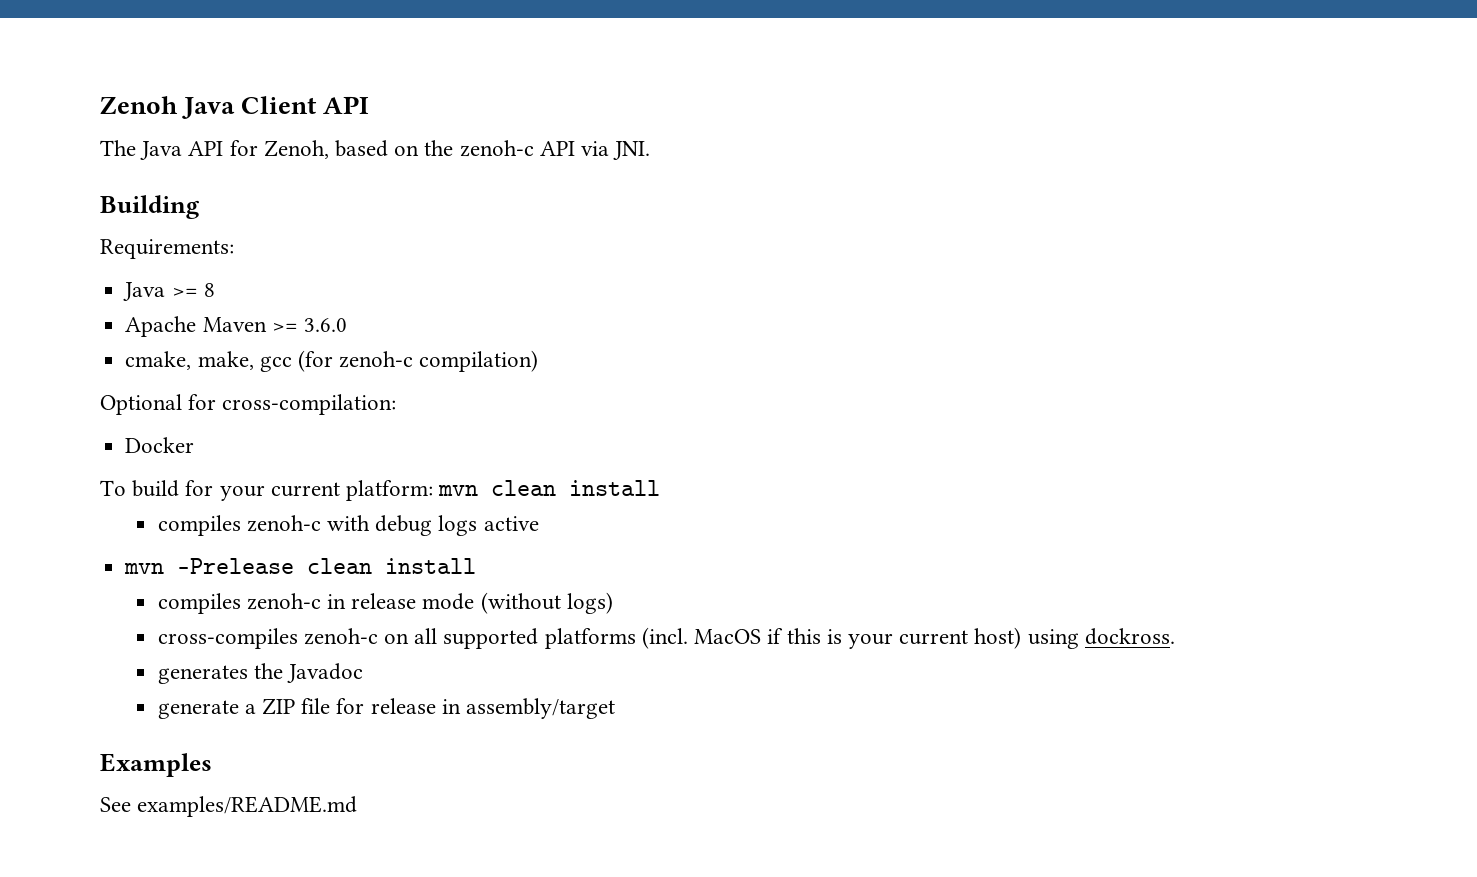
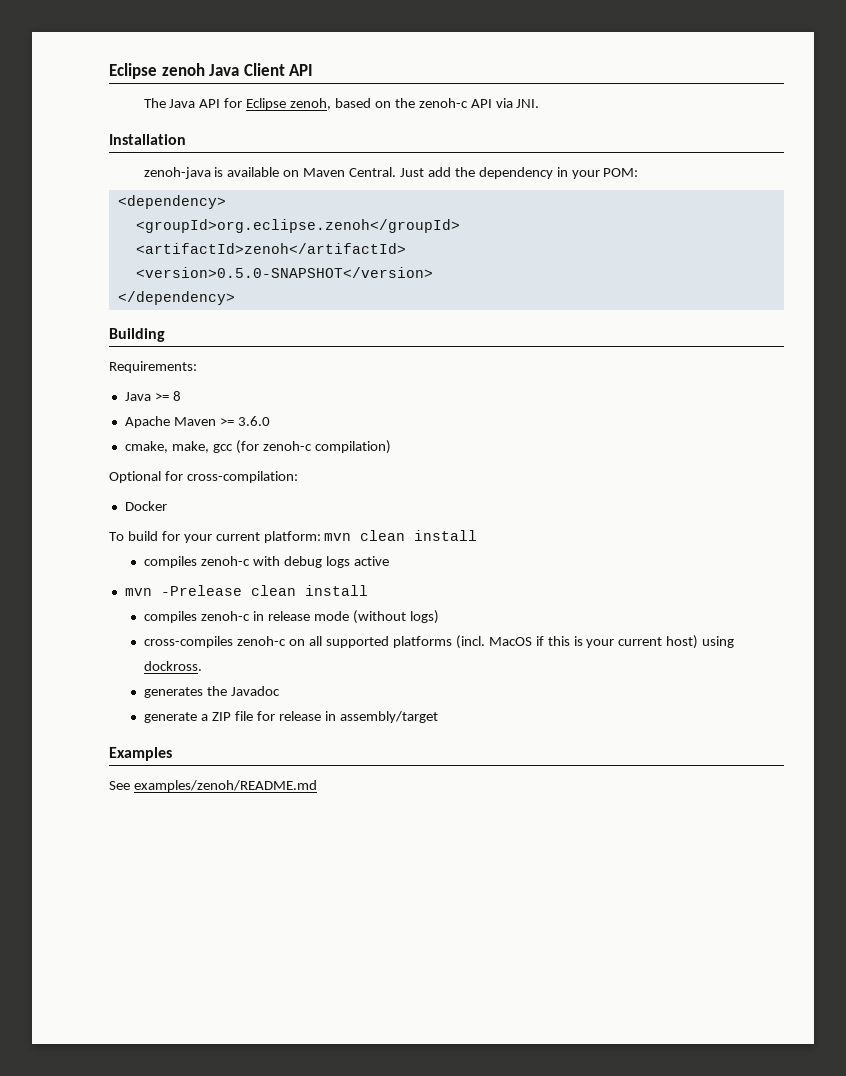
- Zenoh Java Client API
+ Eclipse zenoh Java Client API
- The Java API for Zenoh, based on the zenoh-c API via JNI.
+ The Java API for Eclipse zenoh, based on the zenoh-c API via JNI.
+ Installation
+ zenoh-java is available on Maven Central. Just add the dependency in your POM:
+ <dependency>
+ <groupId>org.eclipse.zenoh</groupId>
+ <artifactId>zenoh</artifactId>
+ <version>0.5.0-SNAPSHOT</version>
+ </dependency>
- See examples/README.md
+ See examples/zenoh/README.md

